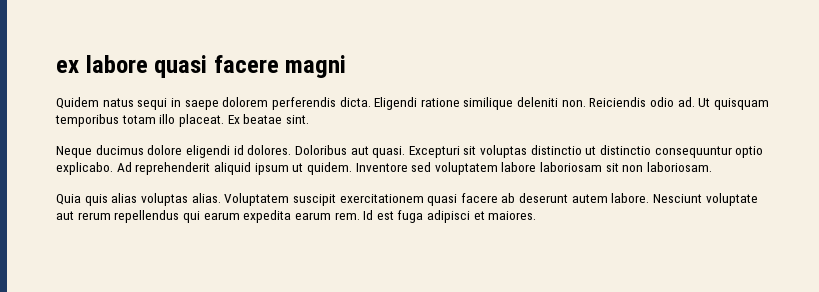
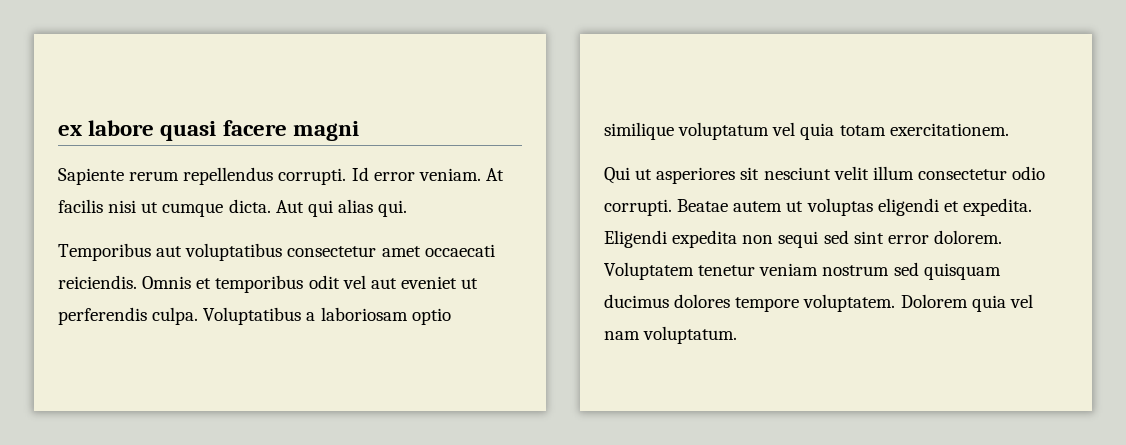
- Quidem natus sequi in saepe dolorem perferendis dicta. Eligendi ratione similique deleniti non. Reiciendis odio ad. Ut quisquam temporibus totam illo placeat. Ex beatae sint.
- Neque ducimus dolore eligendi id dolores. Doloribus aut quasi. Excepturi sit voluptas distinctio ut distinctio consequuntur optio explicabo. Ad reprehenderit aliquid ipsum ut quidem. Inventore sed voluptatem labore laboriosam sit non laboriosam.
- Quia quis alias voluptas alias. Voluptatem suscipit exercitationem quasi facere ab deserunt autem labore. Nesciunt voluptate aut rerum repellendus qui earum expedita earum rem. Id est fuga adipisci et maiores.
+ Sapiente rerum repellendus corrupti. Id error veniam. At facilis nisi ut cumque dicta. Aut qui alias qui.
+ Temporibus aut voluptatibus consectetur amet occaecati reiciendis. Omnis et temporibus odit vel aut eveniet ut perferendis culpa. Voluptatibus a laboriosam optio similique voluptatum vel quia totam exercitationem.
+ Qui ut asperiores sit nesciunt velit illum consectetur odio corrupti. Beatae autem ut voluptas eligendi et expedita. Eligendi expedita non sequi sed sint error dolorem. Voluptatem tenetur veniam nostrum sed quisquam ducimus dolores tempore voluptatem. Dolorem quia vel nam voluptatum.

